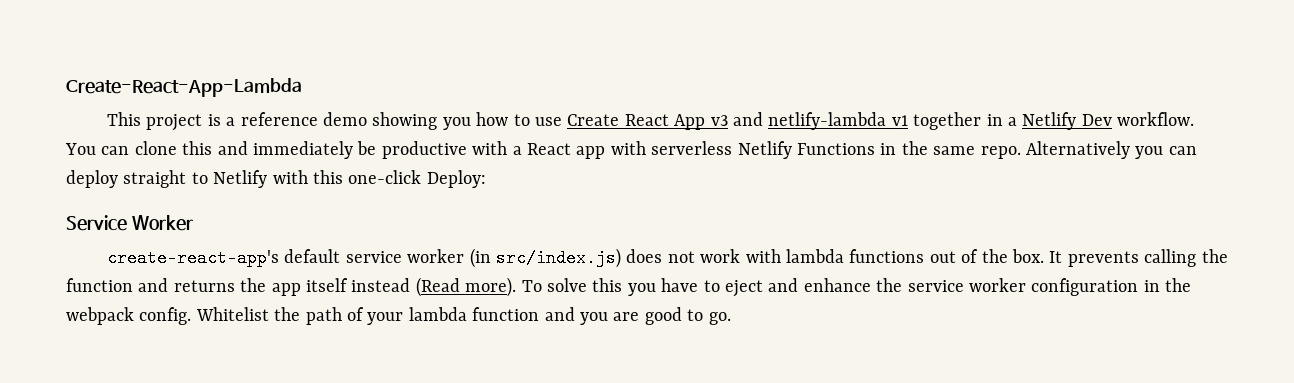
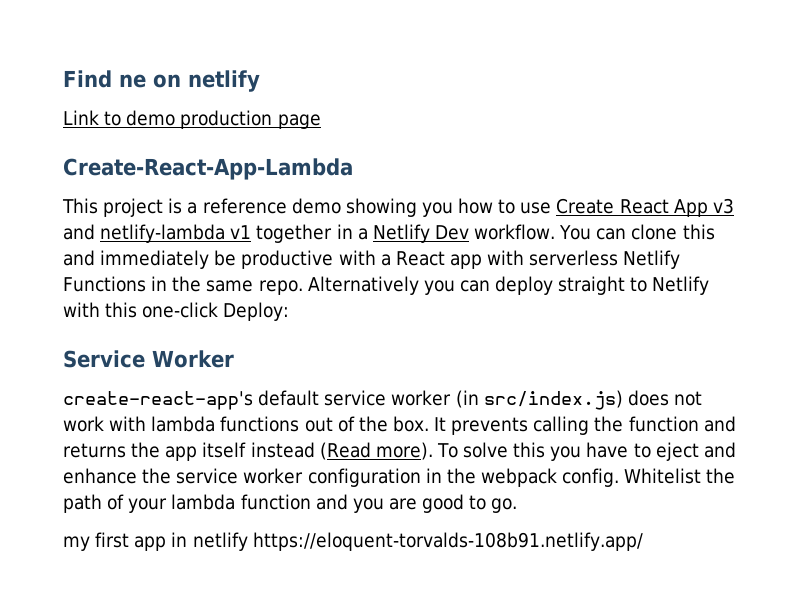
+ Find ne on netlify
+ Link to demo production page
+ my first app in netlify https://eloquent-torvalds-108b91.netlify.app/

